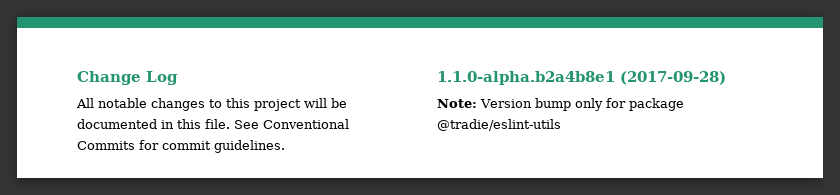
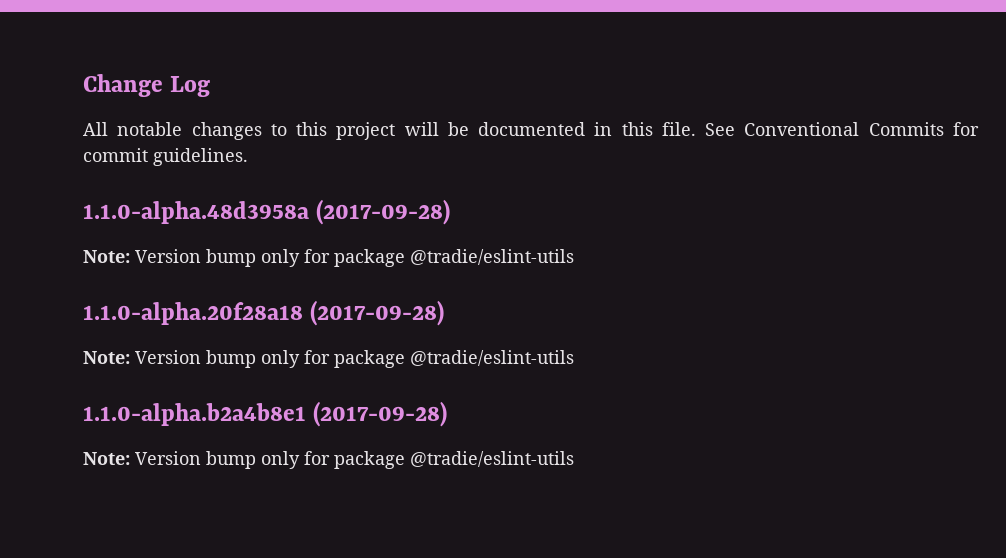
+ 1.1.0-alpha.48d3958a (2017-09-28)
+ Note: Version bump only for package @tradie/eslint-utils
+ 1.1.0-alpha.20f28a18 (2017-09-28)
+ Note: Version bump only for package @tradie/eslint-utils

